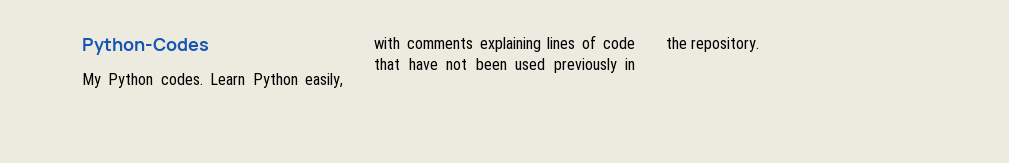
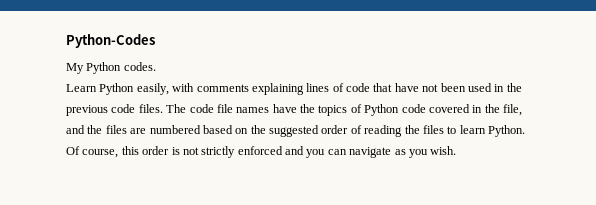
- My Python codes. Learn Python easily, with comments explaining lines of code that have not been used previously in the repository.
+ My Python codes.
+ Learn Python easily, with comments explaining lines of code that have not been used in the previous code files. The code file names have the topics of Python code covered in the file, and the files are numbered based on the suggested order of reading the files to learn Python. Of course, this order is not strictly enforced and you can navigate as you wish.

